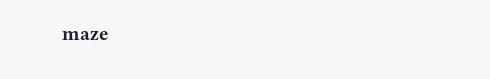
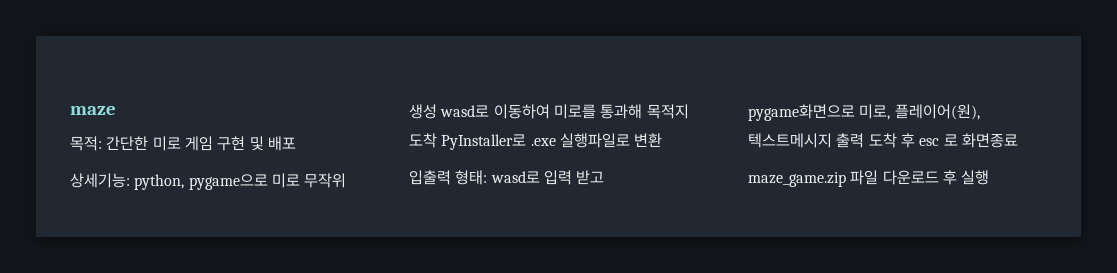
+ 목적: 간단한 미로 게임 구현 및 배포
+ 상세기능: python, pygame으로 미로 무작위 생성 wasd로 이동하여 미로를 통과해 목적지 도착 PyInstaller로 .exe 실행파일로 변환
+ 입출력 형태: wasd로 입력 받고 pygame화면으로 미로, 플레이어(원), 텍스트메시지 출력 도착 후 esc 로 화면종료
+ maze_game.zip 파일 다운로드 후 실행

